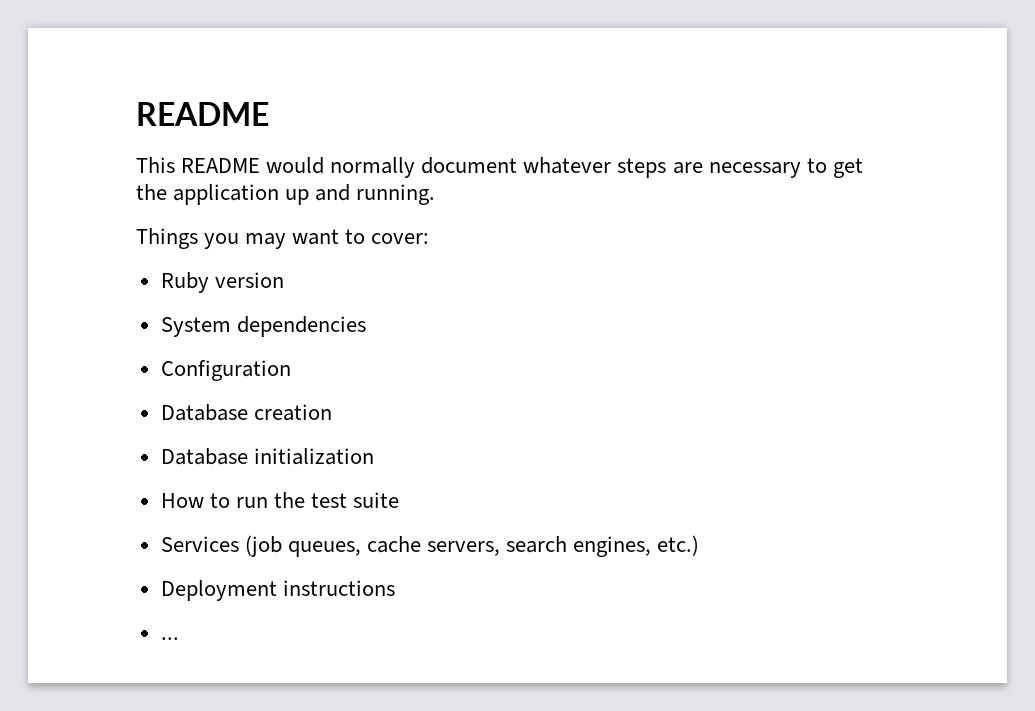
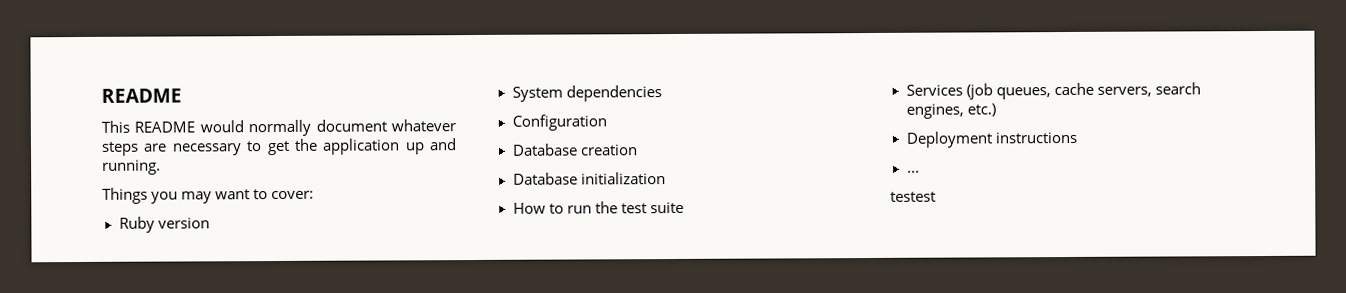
+ testest

